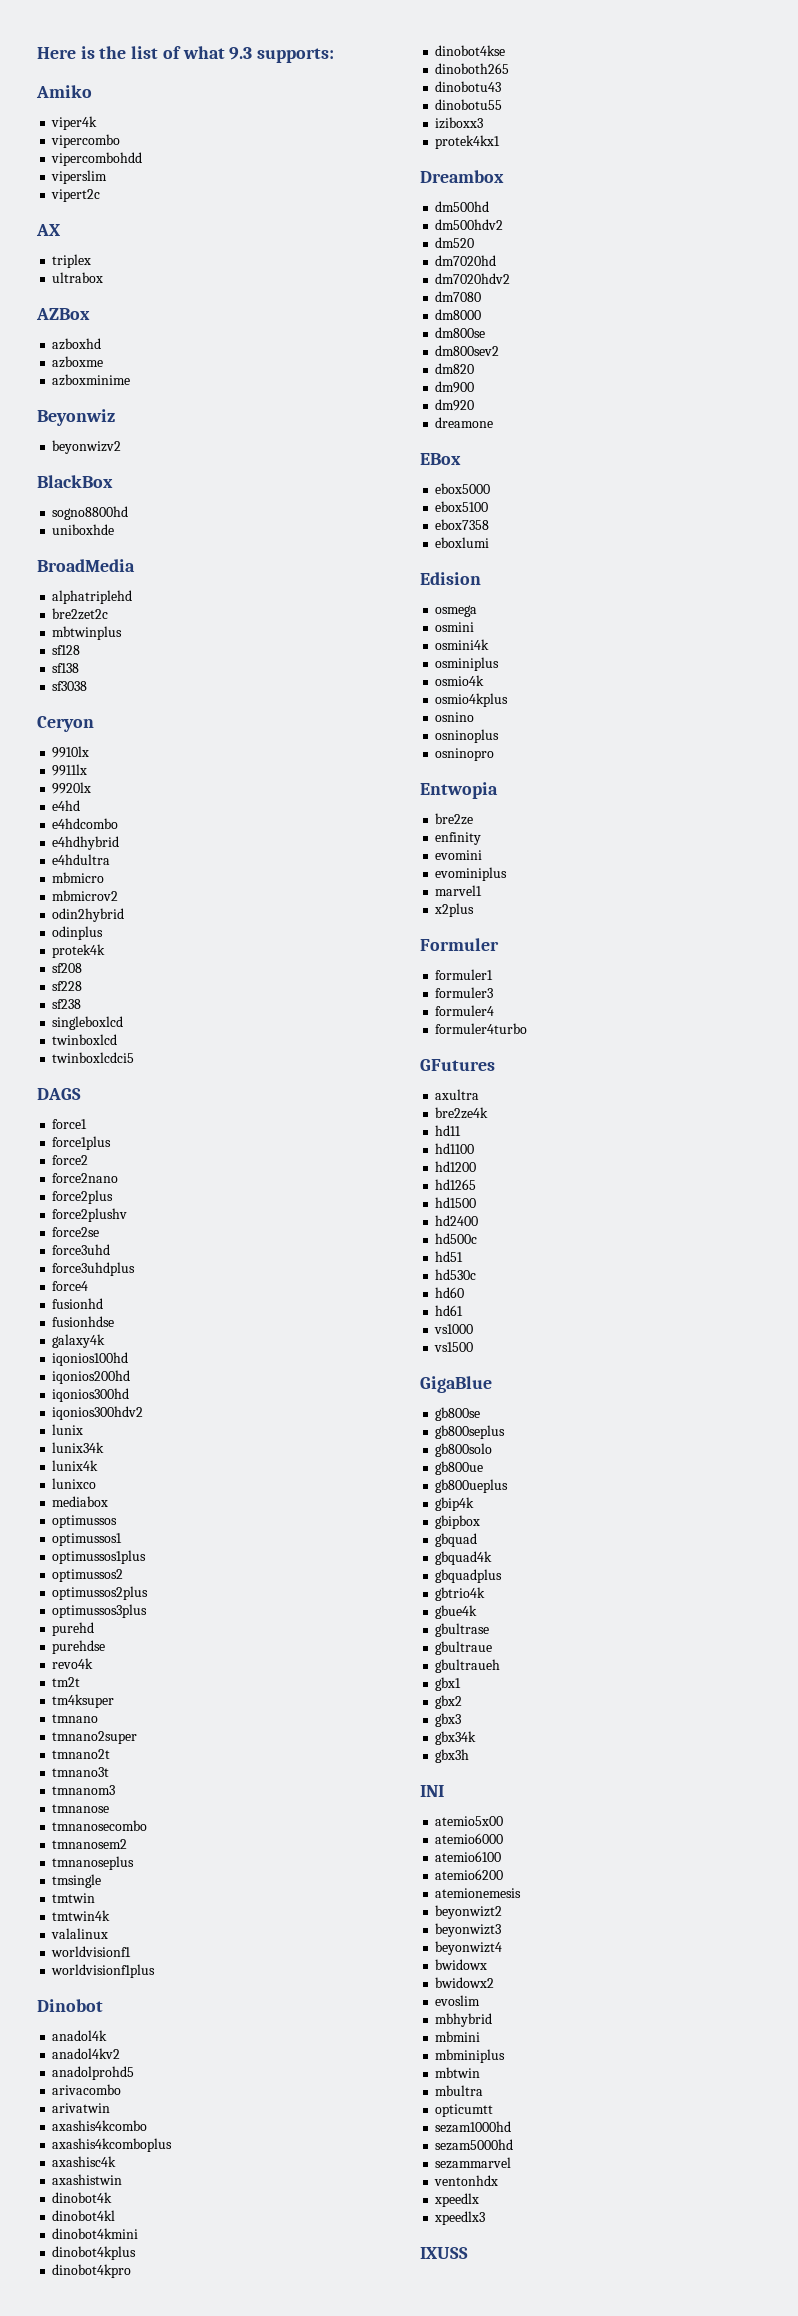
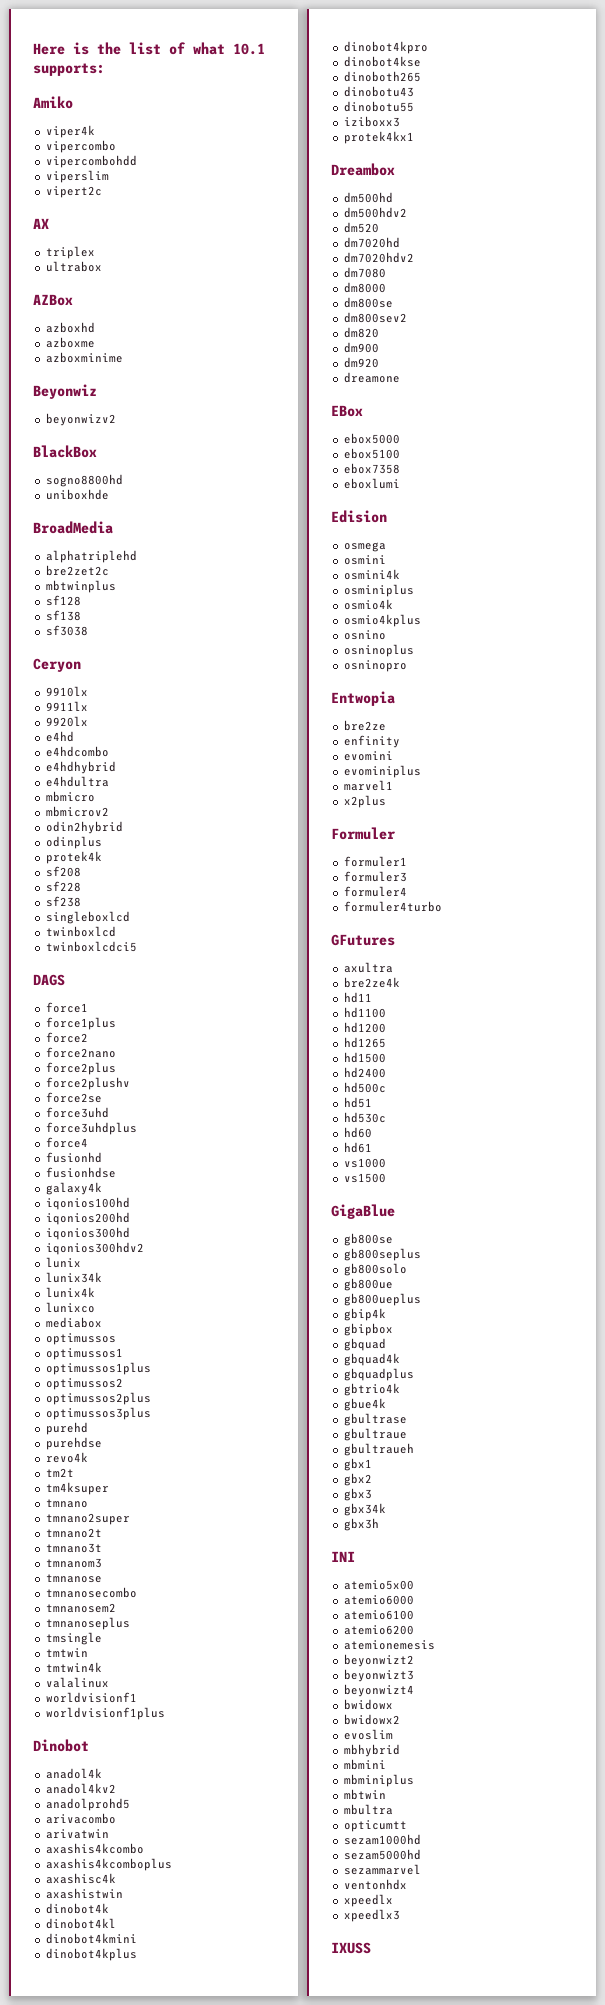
- Here is the list of what 9.3 supports:
+ Here is the list of what 10.1 supports:

